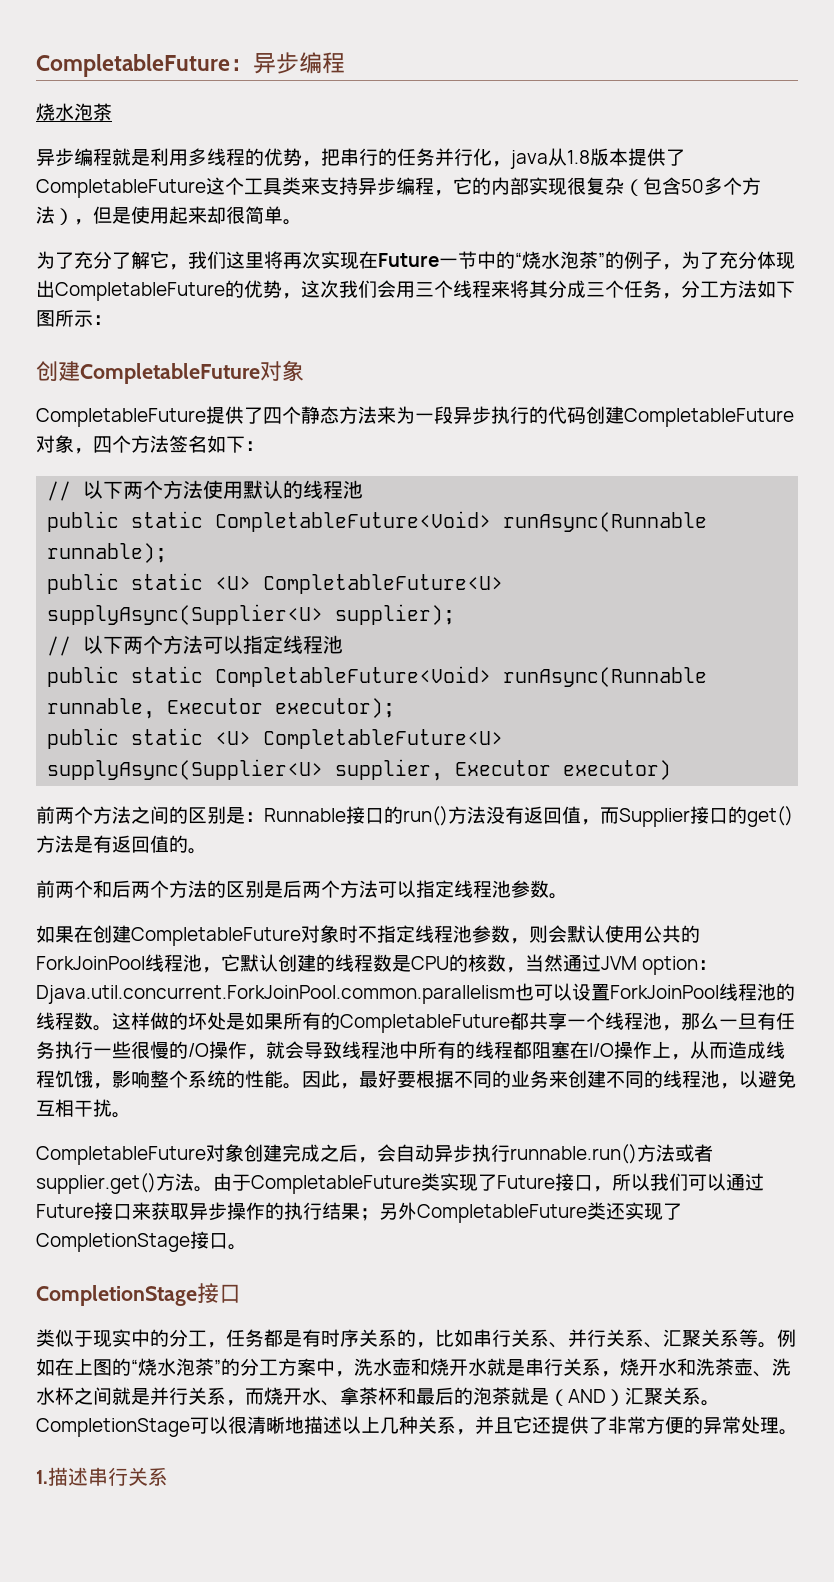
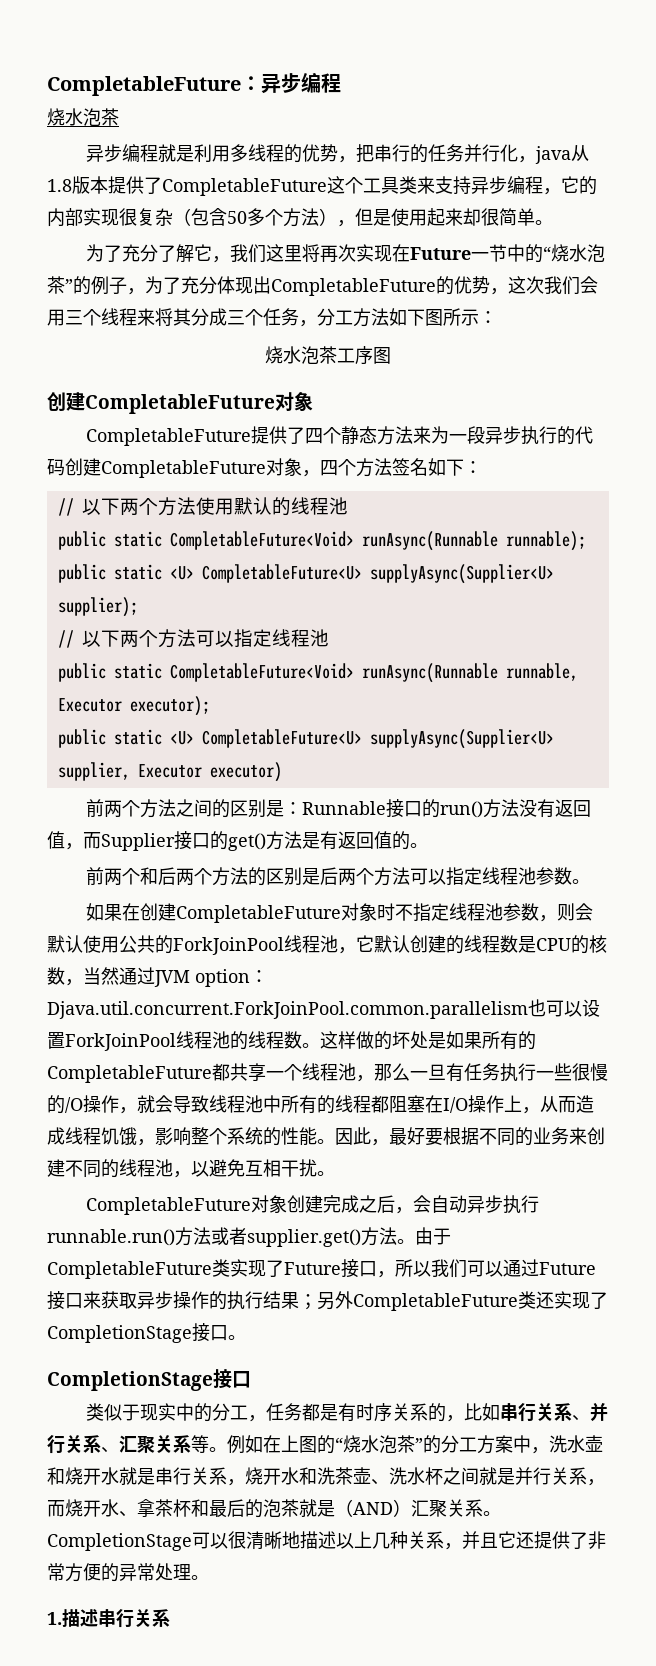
+ 烧水泡茶工序图

